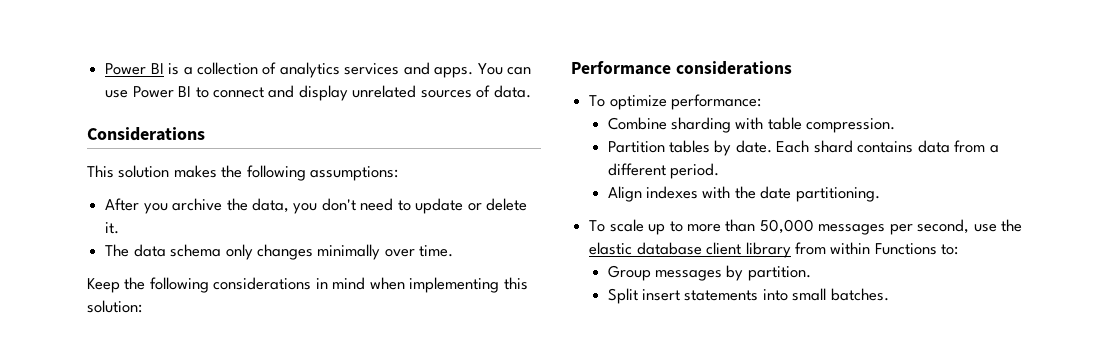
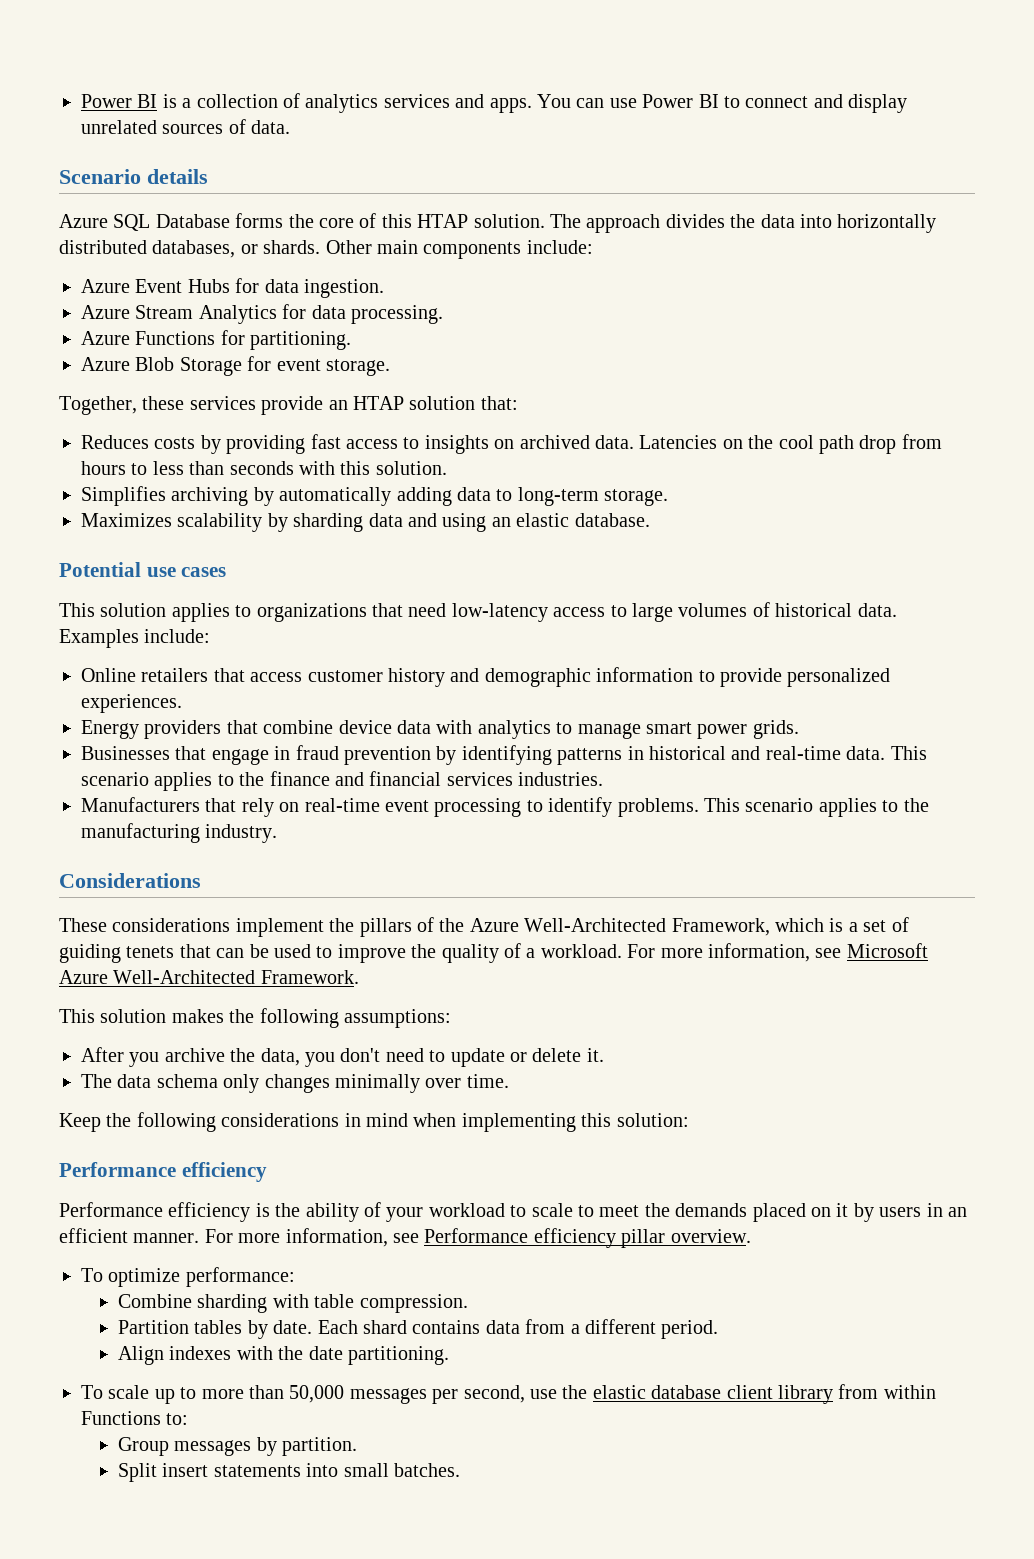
+ Scenario details
+ Azure SQL Database forms the core of this HTAP solution. The approach divides the data into horizontally distributed databases, or shards. Other main components include:
+ Azure Event Hubs for data ingestion.
+ Azure Stream Analytics for data processing.
+ Azure Functions for partitioning.
+ Azure Blob Storage for event storage.
+ Together, these services provide an HTAP solution that:
+ Reduces costs by providing fast access to insights on archived data. Latencies on the cool path drop from hours to less than seconds with this solution.
+ Simplifies archiving by automatically adding data to long-term storage.
+ Maximizes scalability by sharding data and using an elastic database.
+ Potential use cases
+ This solution applies to organizations that need low-latency access to large volumes of historical data. Examples include:
+ Online retailers that access customer history and demographic information to provide personalized experiences.
+ Energy providers that combine device data with analytics to manage smart power grids.
+ Businesses that engage in fraud prevention by identifying patterns in historical and real-time data. This scenario applies to the finance and financial services industries.
+ Manufacturers that rely on real-time event processing to identify problems. This scenario applies to the manufacturing industry.
  Considerations
+ These considerations implement the pillars of the Azure Well-Architected Framework, which is a set of guiding tenets that can be used to improve the quality of a workload. For more information, see Microsoft Azure Well-Architected Framework.
  Keep the following considerations in mind when implementing this solution:
- Performance considerations
+ Performance efficiency
+ Performance efficiency is the ability of your workload to scale to meet the demands placed on it by users in an efficient manner. For more information, see Performance efficiency pillar overview.

